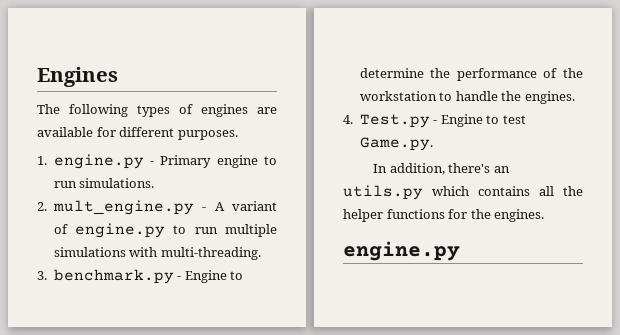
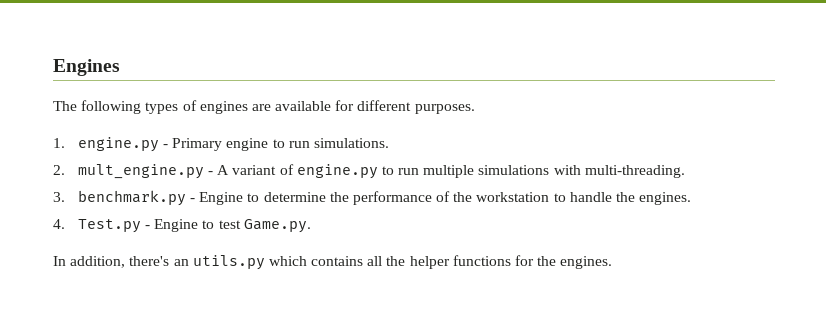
  In addition, there's an utils.py which contains all the helper functions for the engines.
- engine.py

